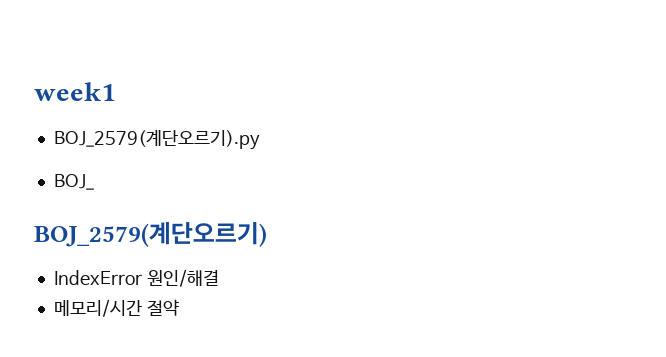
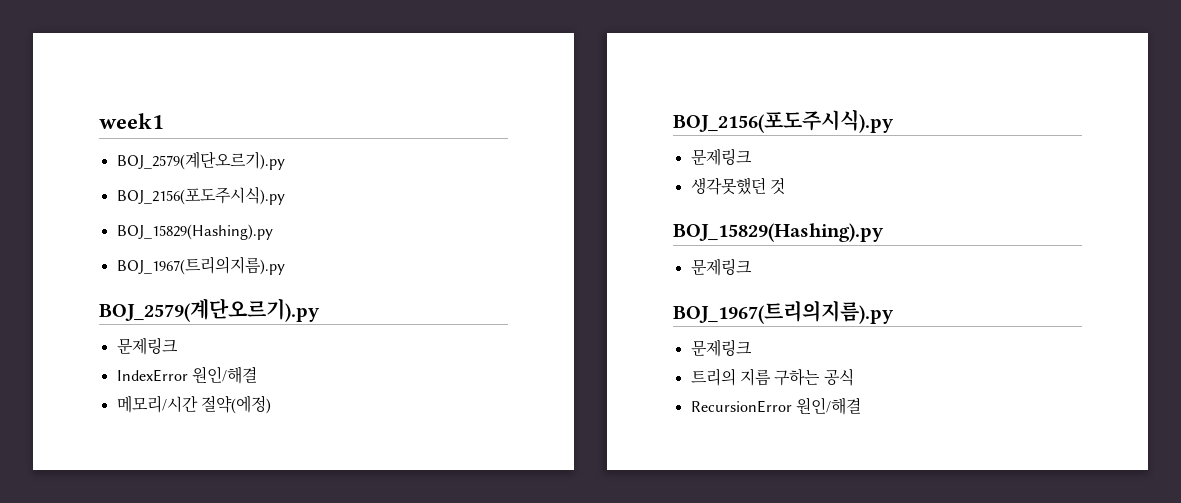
  week1
  BOJ_2579(계단오르기).py
- BOJ_
- BOJ_2579(계단오르기)
+ BOJ_2156(포도주시식).py
+ BOJ_15829(Hashing).py
+ BOJ_1967(트리의지름).py
+ BOJ_2579(계단오르기).py
+ 문제링크
  IndexError 원인/해결
- 메모리/시간 절약
+ 메모리/시간 절약(에정)
+ BOJ_2156(포도주시식).py
+ 문제링크
+ 생각못했던 것
+ BOJ_15829(Hashing).py
+ 문제링크
+ BOJ_1967(트리의지름).py
+ 문제링크
+ 트리의 지름 구하는 공식
+ RecursionError 원인/해결

